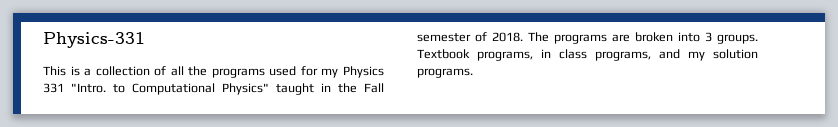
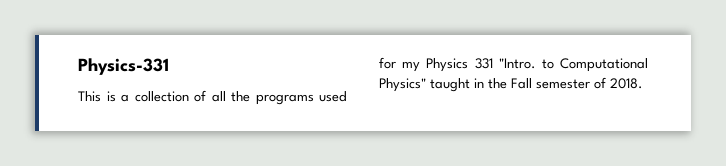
- The programs are broken into 3 groups. Textbook programs, in class programs, and my solution programs.

